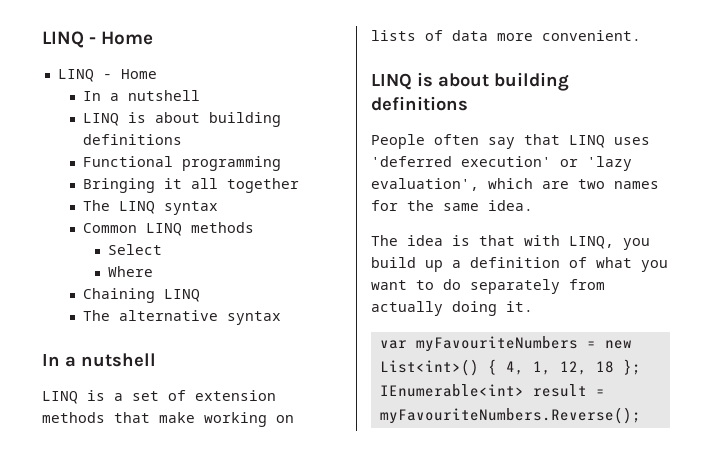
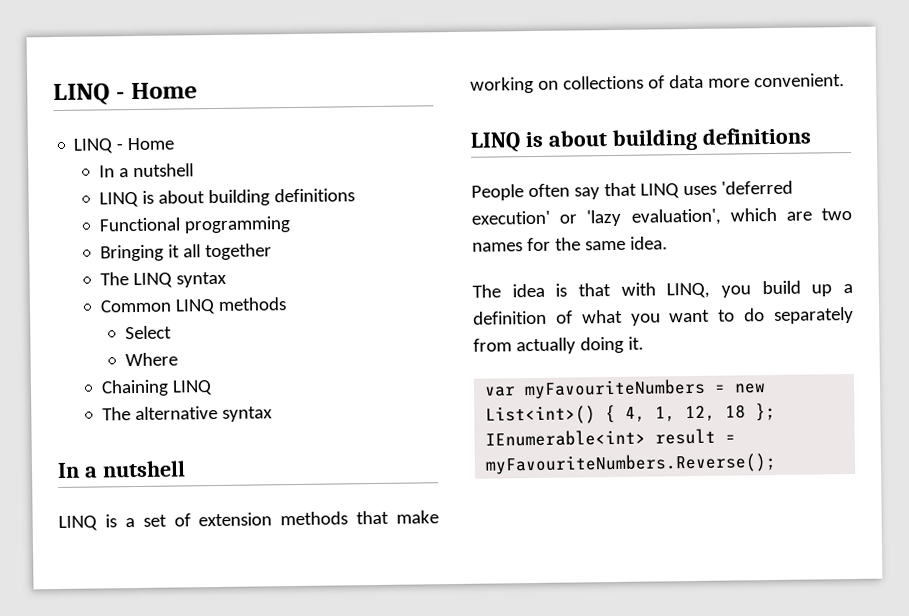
- LINQ is a set of extension methods that make working on lists of data more convenient.
+ LINQ is a set of extension methods that make working on collections of data more convenient.

